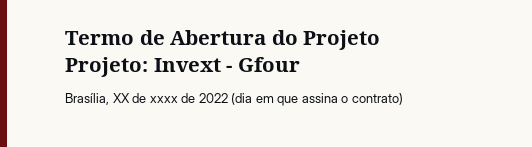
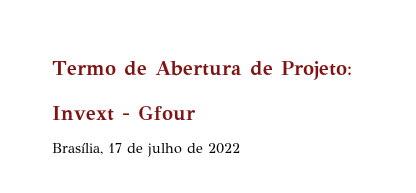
- Termo de Abertura do Projeto Projeto: Invext - Gfour
+ Termo de Abertura de Projeto:
+ Invext - Gfour
- Brasília, XX de xxxx de 2022 (dia em que assina o contrato)
+ Brasília, 17 de julho de 2022

